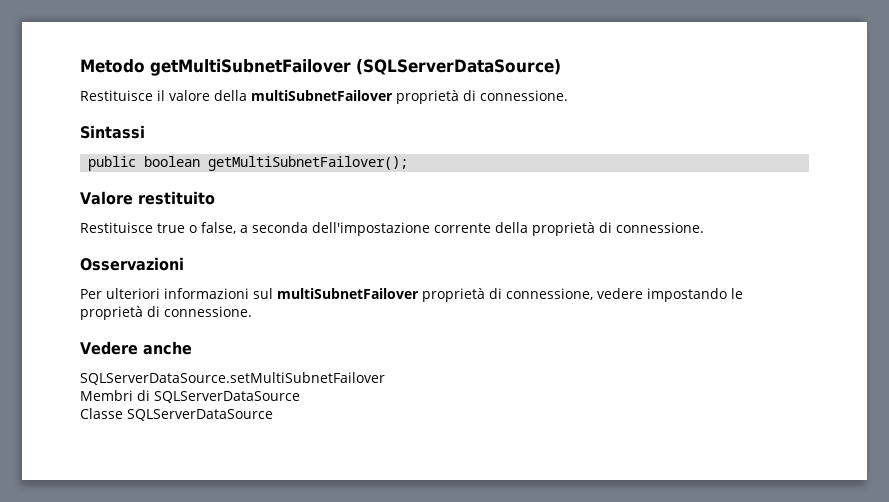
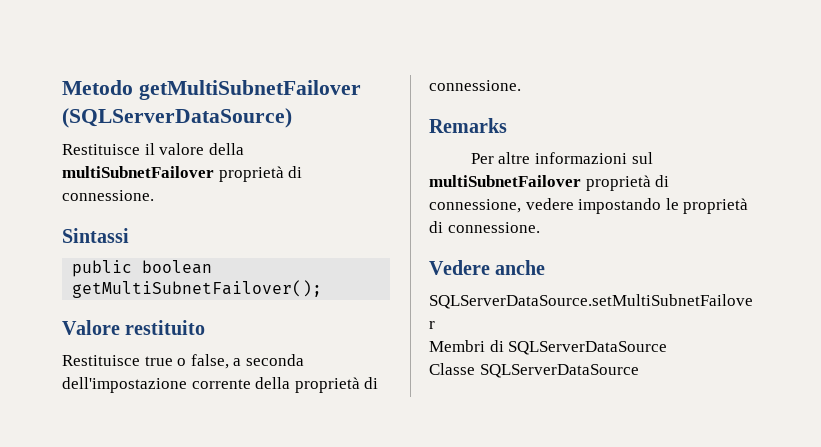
- Osservazioni
+ Remarks
- Per ulteriori informazioni sul multiSubnetFailover proprietà di connessione, vedere impostando le proprietà di connessione.
+ Per altre informazioni sul multiSubnetFailover proprietà di connessione, vedere impostando le proprietà di connessione.

